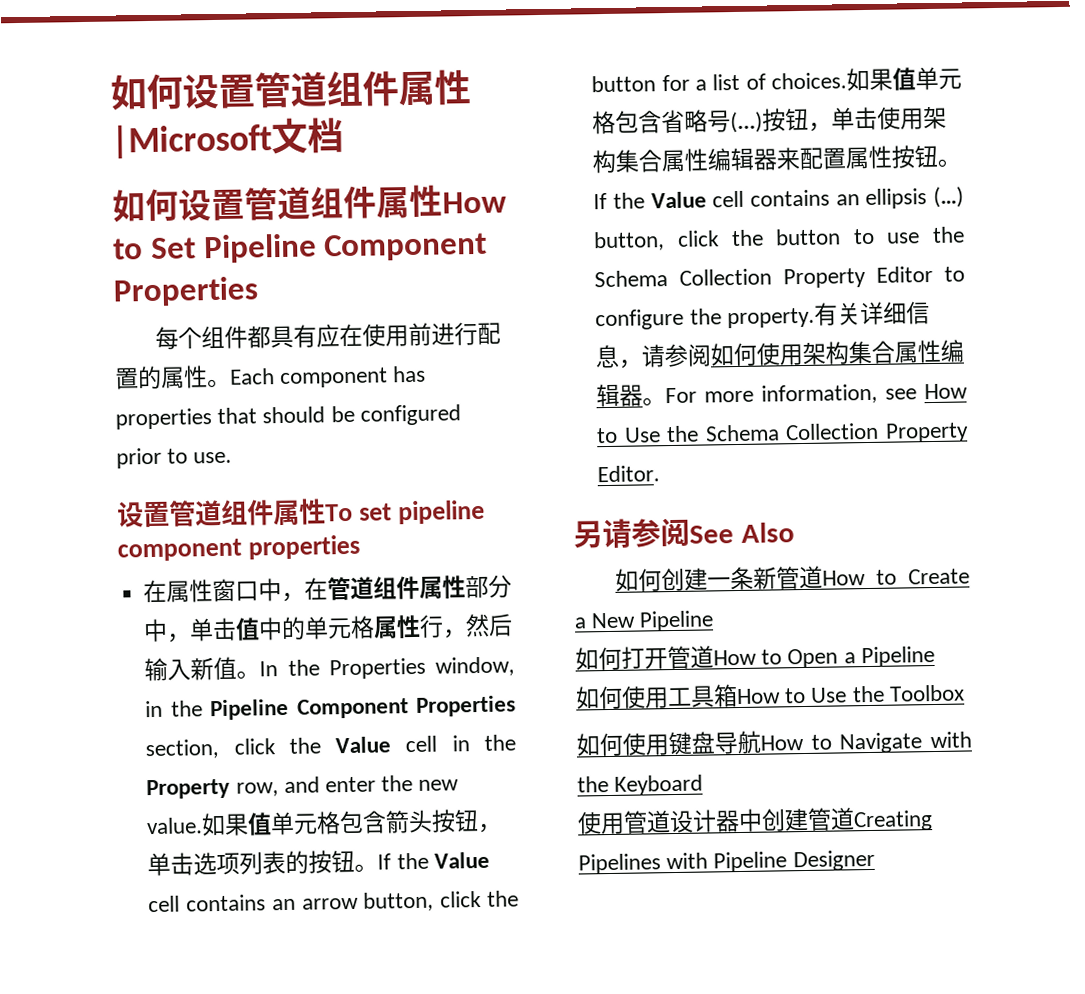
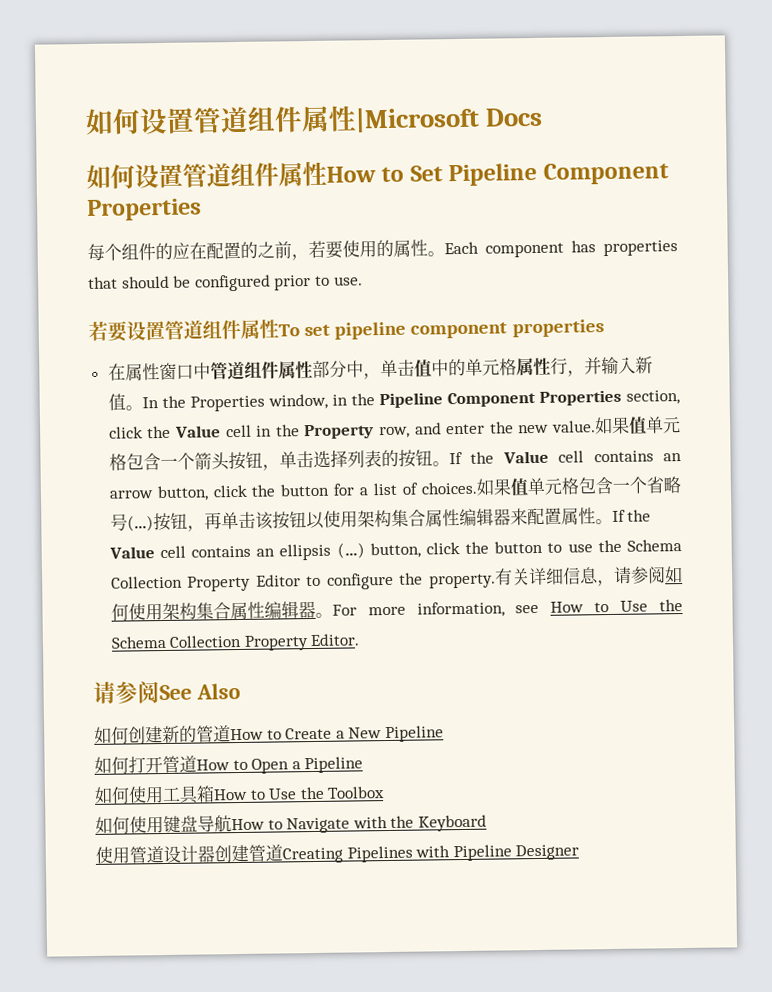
- 如何设置管道组件属性|Microsoft文档
+ 如何设置管道组件属性|Microsoft Docs
- 每个组件都具有应在使用前进行配置的属性。
+ 每个组件的应在配置的之前，若要使用的属性。
- 设置管道组件属性To set pipeline component properties
+ 若要设置管道组件属性To set pipeline component properties
- 在属性窗口中，在管道组件属性部分中，单击值中的单元格属性行，然后输入新值。
+ 在属性窗口中管道组件属性部分中，单击值中的单元格属性行，并输入新值。
- 如果值单元格包含箭头按钮，单击选项列表的按钮。
+ 如果值单元格包含一个箭头按钮，单击选择列表的按钮。
- 如果值单元格包含省略号(...)
+ 如果值单元格包含一个省略号(...)
- 按钮，单击使用架构集合属性编辑器来配置属性按钮。
+ 按钮，再单击该按钮以使用架构集合属性编辑器来配置属性。
- 另请参阅See Also
+ 请参阅See Also
- 如何创建一条新管道How to Create a New Pipeline
+ 如何创建新的管道How to Create a New Pipeline
- 使用管道设计器中创建管道Creating Pipelines with Pipeline Designer
+ 使用管道设计器创建管道Creating Pipelines with Pipeline Designer

